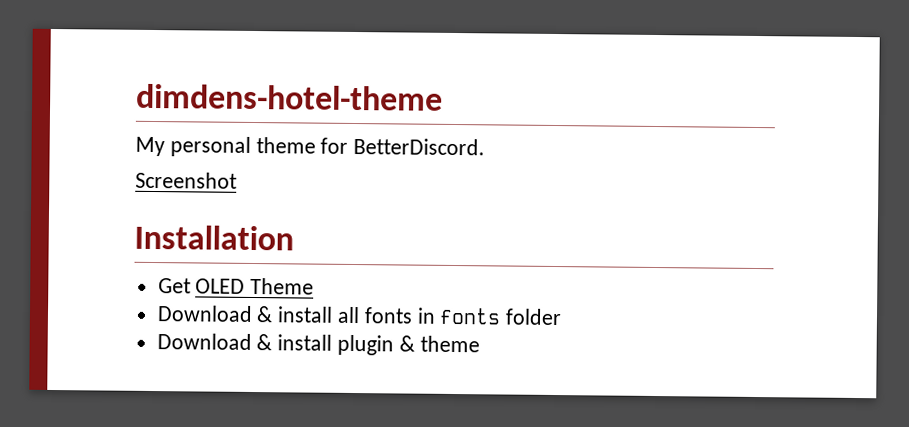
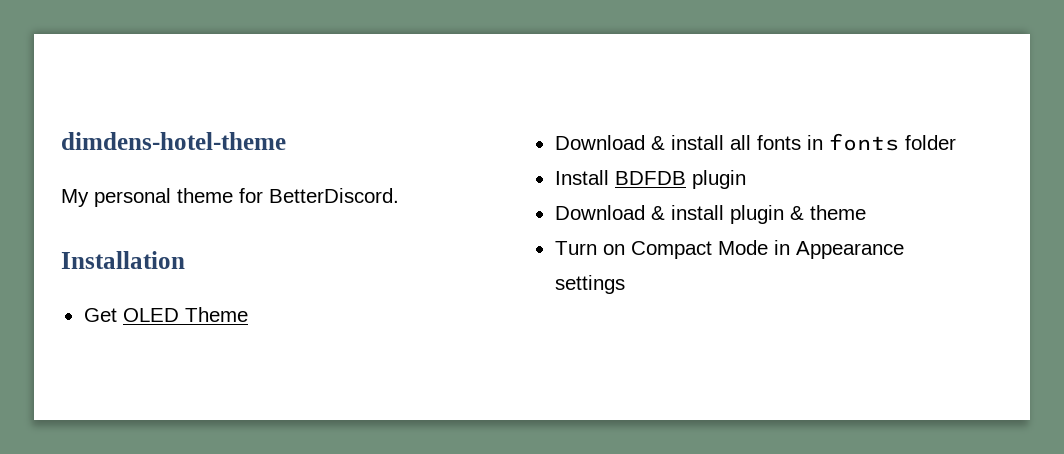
- Screenshot
+ Install BDFDB plugin
+ Turn on Compact Mode in Appearance settings

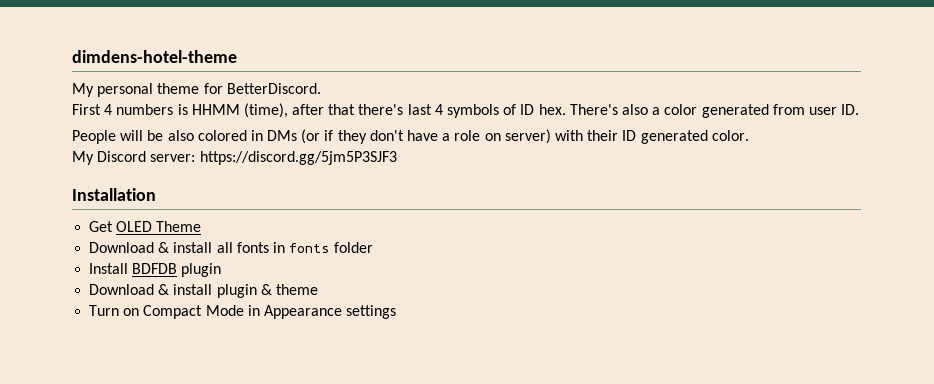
+ First 4 numbers is HHMM (time), after that there's last 4 symbols of ID hex. There's also a color generated from user ID.
+ People will be also colored in DMs (or if they don't have a role on server) with their ID generated color.
+ My Discord server: https://discord.gg/5jm5P3SJF3

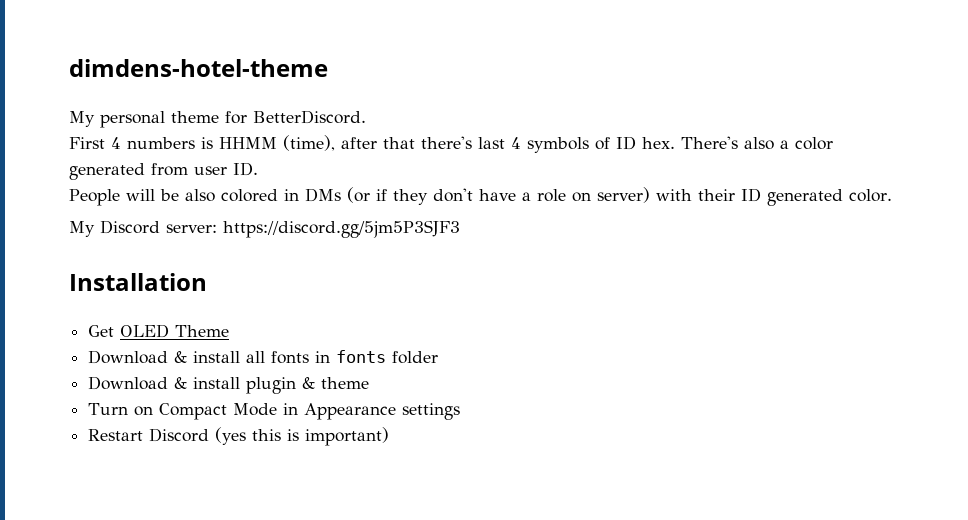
- Install BDFDB plugin
+ Restart Discord (yes this is important)

